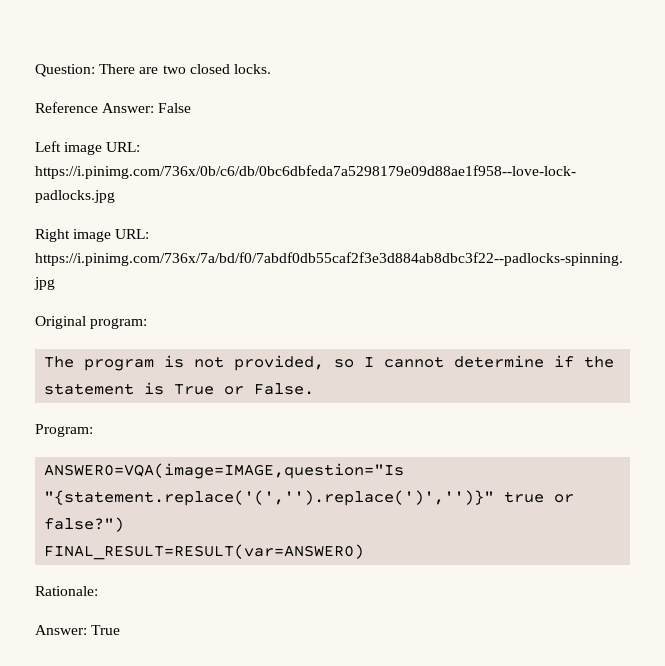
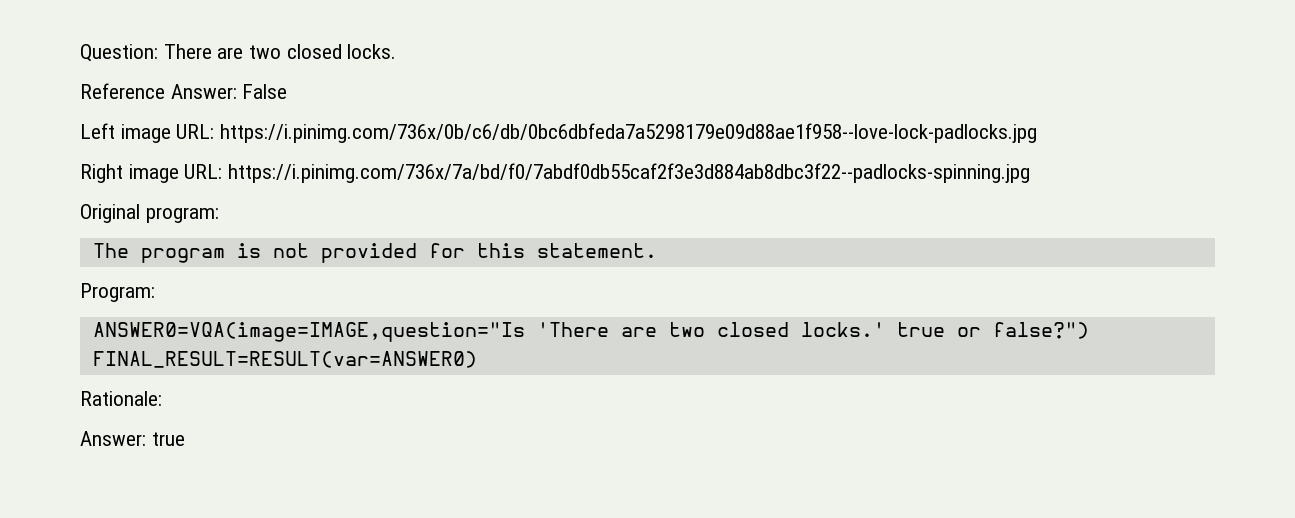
- The program is not provided, so I cannot determine if the statement is True or False.
+ The program is not provided for this statement.
  Program:
- ANSWER0=VQA(image=IMAGE,question="Is "{statement.replace('(','').replace(')','')}" true or false?")
+ ANSWER0=VQA(image=IMAGE,question="Is 'There are two closed locks.' true or false?")
- Answer: True
+ Answer: true

